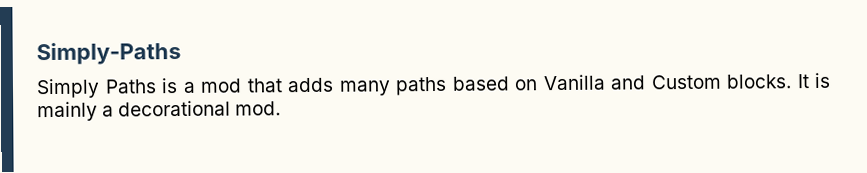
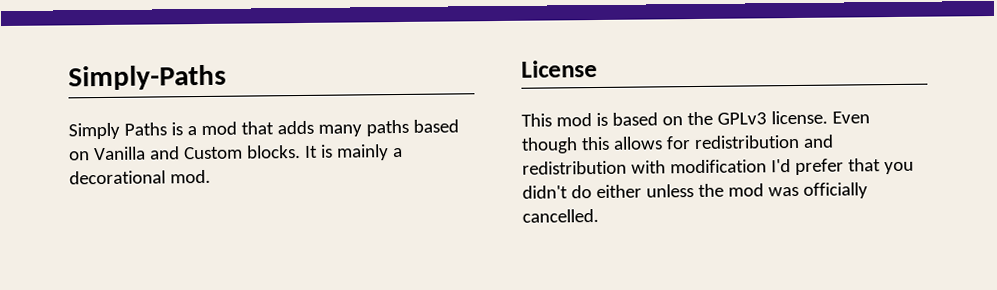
+ License
+ This mod is based on the GPLv3 license. Even though this allows for redistribution and redistribution with modification I'd prefer that you didn't do either unless the mod was officially cancelled.

